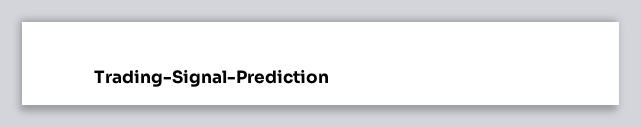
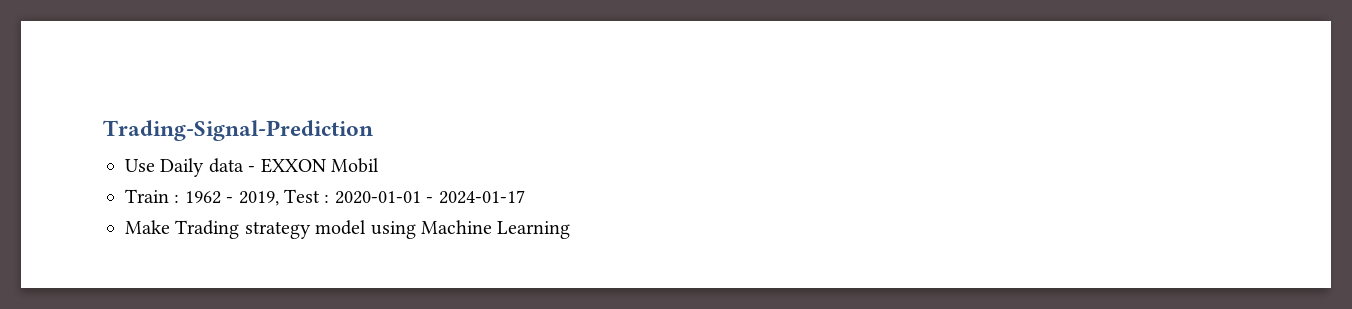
+ Use Daily data - EXXON Mobil
+ Train : 1962 - 2019, Test : 2020-01-01 - 2024-01-17
+ Make Trading strategy model using Machine Learning

